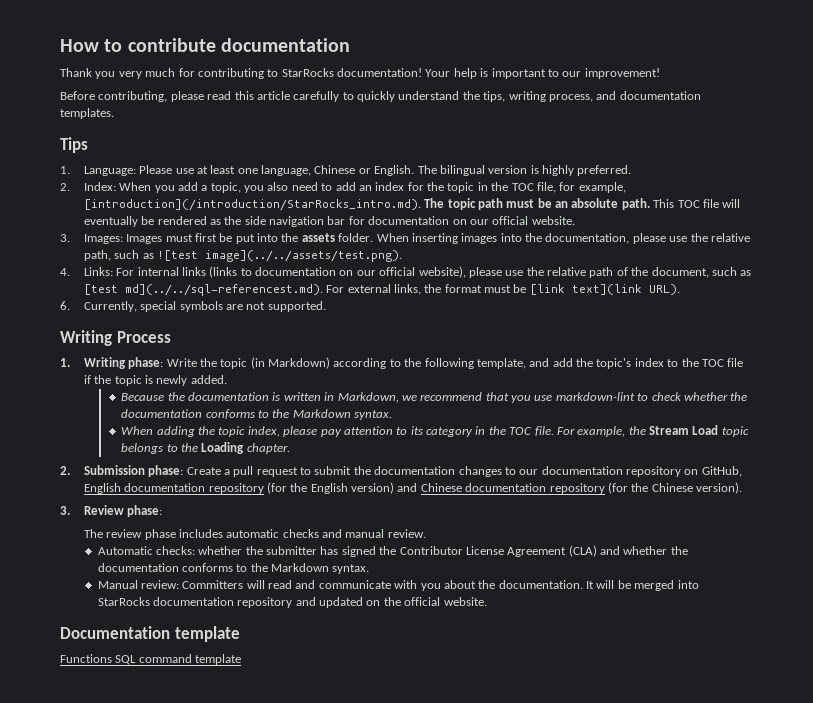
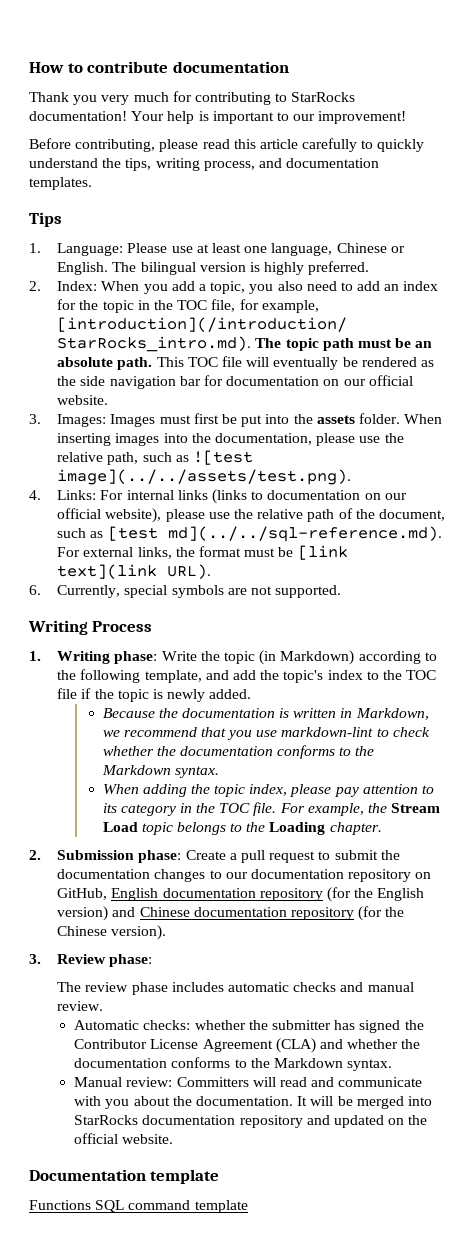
- 4. Links: For internal links (links to documentation on our official website), please use the relative path of the document, such as [test md](../../sql-referencest.md). For external links, the format must be [link text](link URL).
+ 4. Links: For internal links (links to documentation on our official website), please use the relative path of the document, such as [test md](../../sql-reference.md). For external links, the format must be [link text](link URL).

